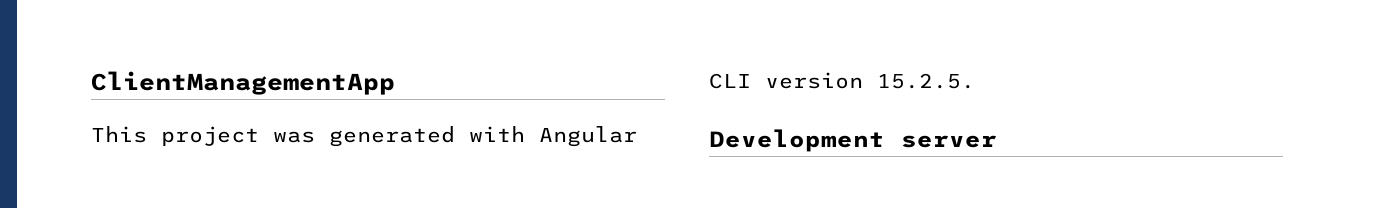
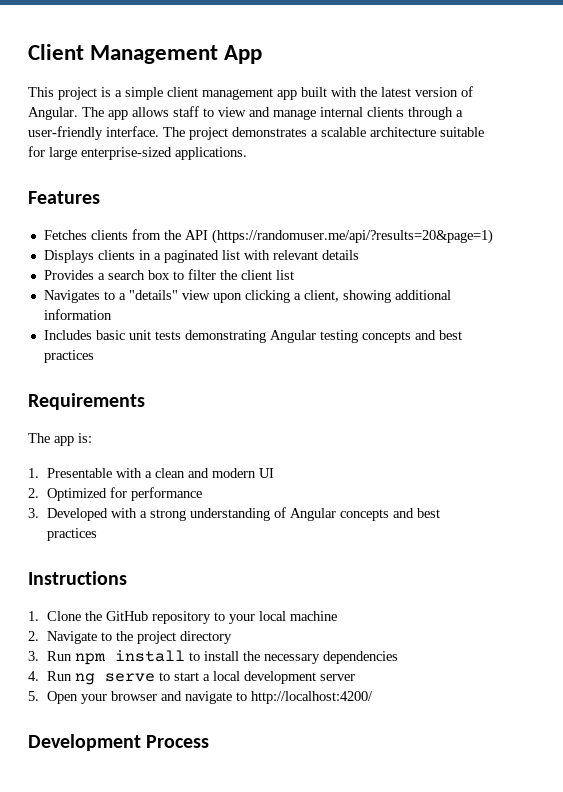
- ClientManagementApp
+ Client Management App
- This project was generated with Angular CLI version 15.2.5.
+ This project is a simple client management app built with the latest version of Angular. The app allows staff to view and manage internal clients through a user-friendly interface. The project demonstrates a scalable architecture suitable for large enterprise-sized applications.
+ Features
+ Fetches clients from the API (https://randomuser.me/api/?results=20&page=1)
+ Displays clients in a paginated list with relevant details
+ Provides a search box to filter the client list
+ Navigates to a "details" view upon clicking a client, showing additional information
+ Includes basic unit tests demonstrating Angular testing concepts and best practices
+ Requirements
+ The app is:
+ 1. Presentable with a clean and modern UI
+ 2. Optimized for performance
+ 3. Developed with a strong understanding of Angular concepts and best practices
+ Instructions
+ 1. Clone the GitHub repository to your local machine
+ 2. Navigate to the project directory
+ 3. Run npm install to install the necessary dependencies
+ 4. Run ng serve to start a local development server
+ 5. Open your browser and navigate to http://localhost:4200/
- Development server
+ Development Process

